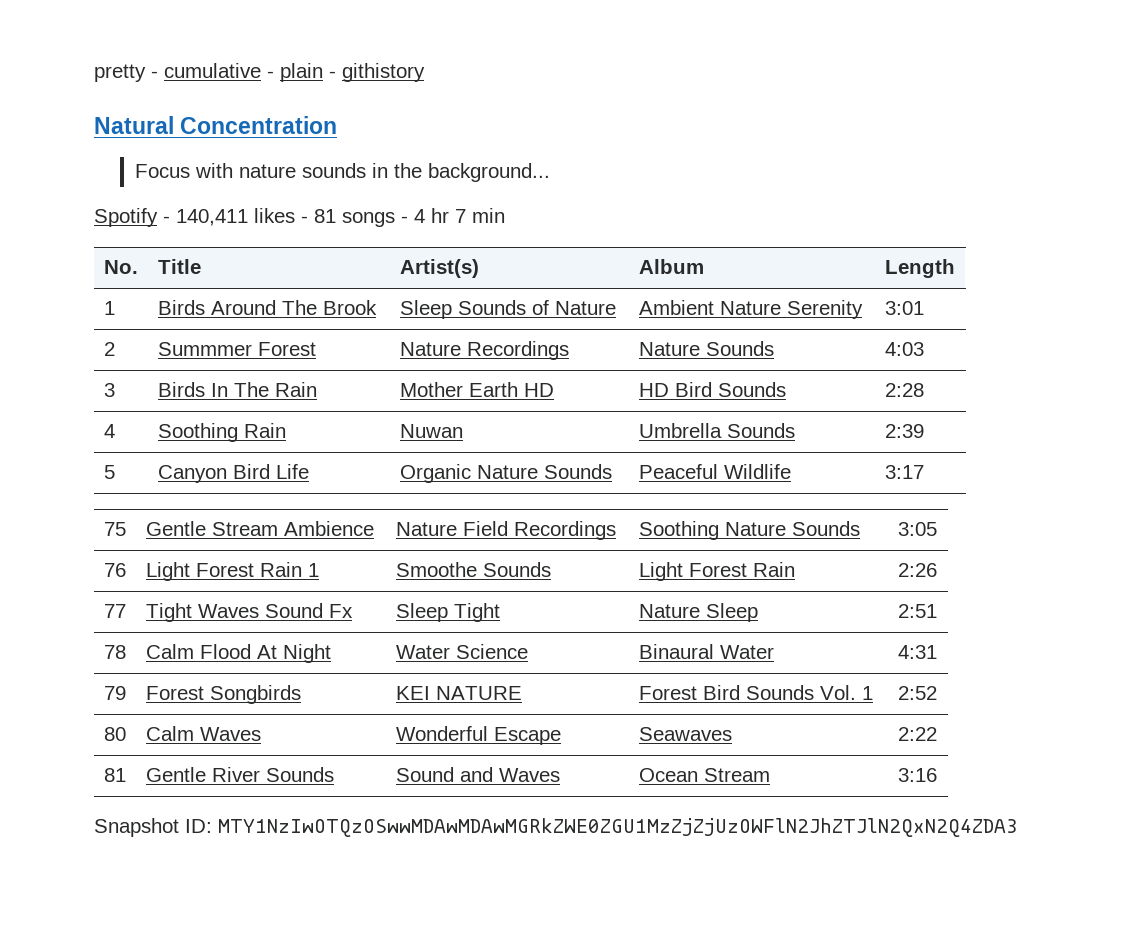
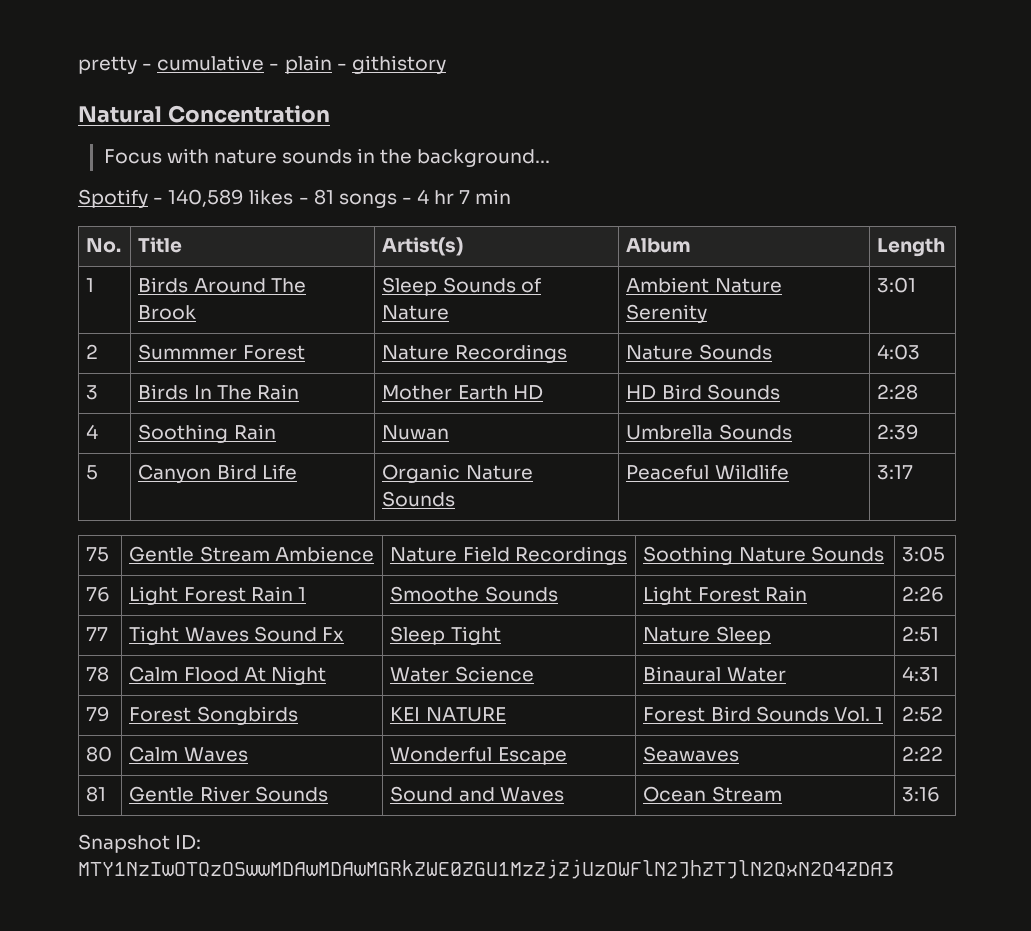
- Spotify - 140,411 likes - 81 songs - 4 hr 7 min
+ Spotify - 140,589 likes - 81 songs - 4 hr 7 min

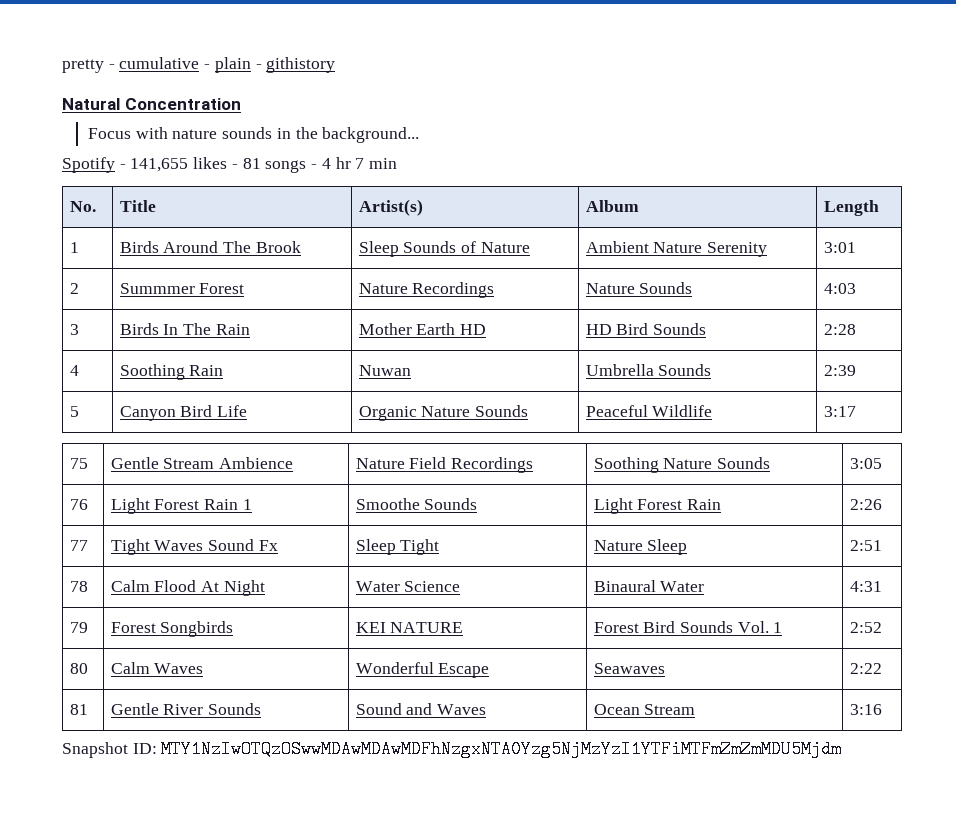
- Spotify - 140,589 likes - 81 songs - 4 hr 7 min
+ Spotify - 141,655 likes - 81 songs - 4 hr 7 min
- Snapshot ID: MTY1NzIwOTQzOSwwMDAwMDAwMGRkZWE0ZGU1MzZjZjUzOWFlN2JhZTJlN2QxN2Q4ZDA3
+ Snapshot ID: MTY1NzIwOTQzOSwwMDAwMDAwMDFhNzgxNTA0Yzg5NjMzYzI1YTFiMTFmZmZmMDU5Mjdm

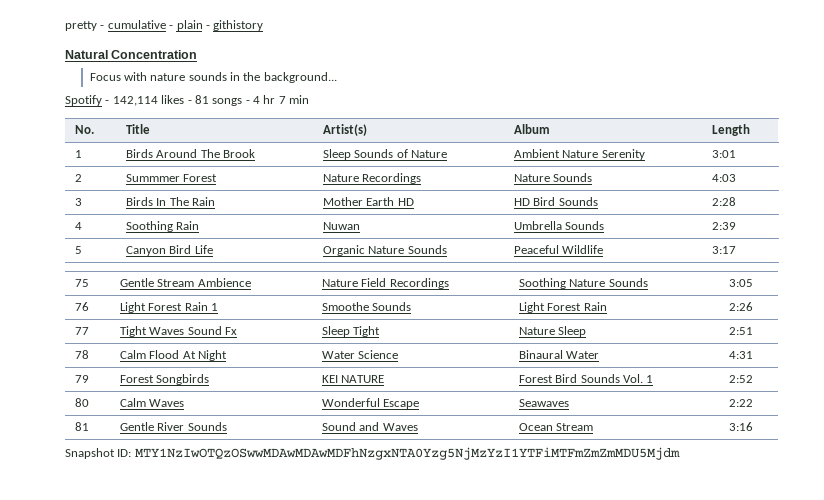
- Spotify - 141,655 likes - 81 songs - 4 hr 7 min
+ Spotify - 142,114 likes - 81 songs - 4 hr 7 min

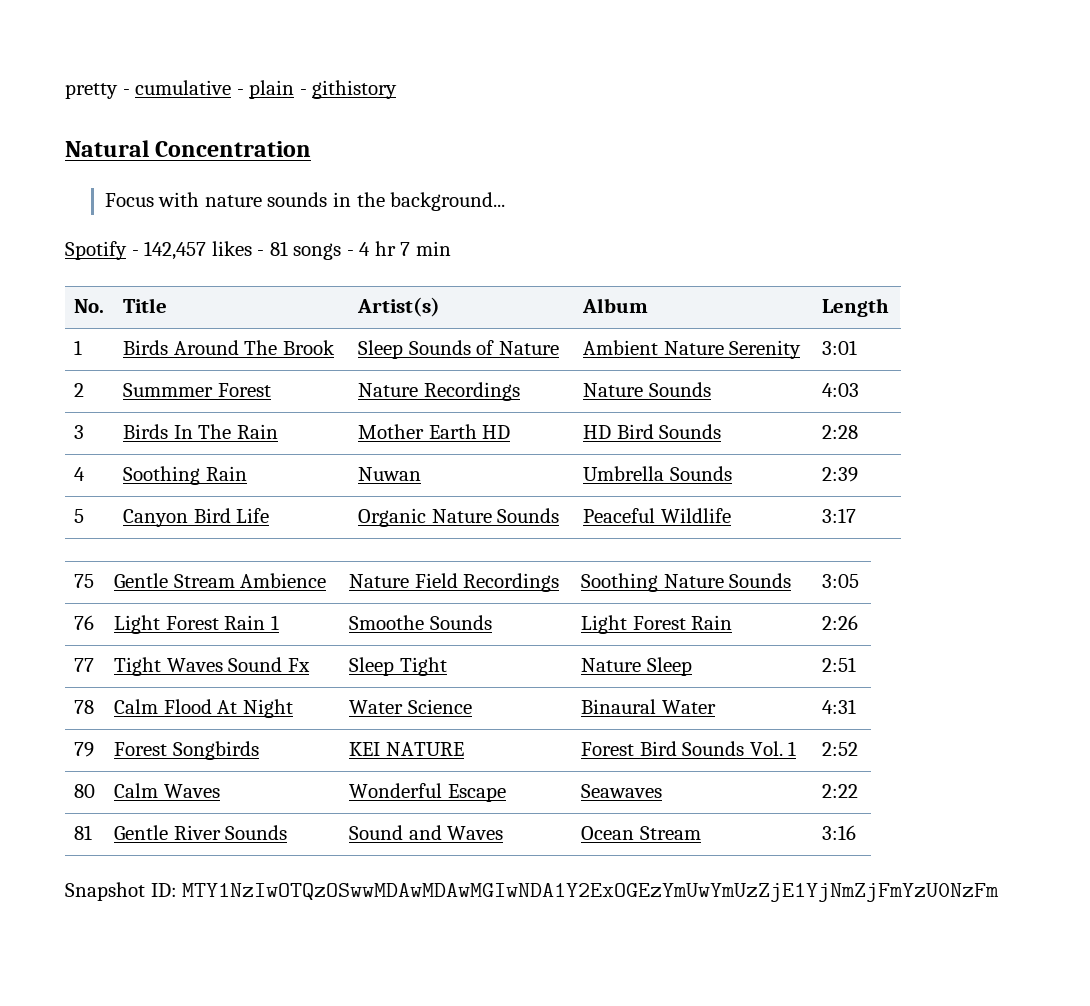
- Spotify - 142,114 likes - 81 songs - 4 hr 7 min
+ Spotify - 142,457 likes - 81 songs - 4 hr 7 min
- Snapshot ID: MTY1NzIwOTQzOSwwMDAwMDAwMDFhNzgxNTA0Yzg5NjMzYzI1YTFiMTFmZmZmMDU5Mjdm
+ Snapshot ID: MTY1NzIwOTQzOSwwMDAwMDAwMGIwNDA1Y2ExOGEzYmUwYmUzZjE1YjNmZjFmYzU0NzFm

